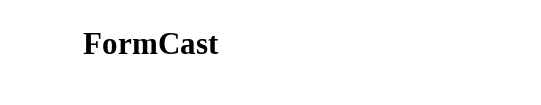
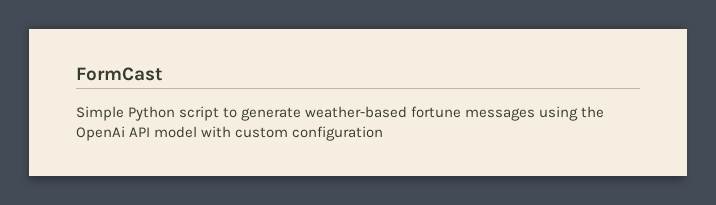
+ Simple Python script to generate weather-based fortune messages using the OpenAi API model with custom configuration

